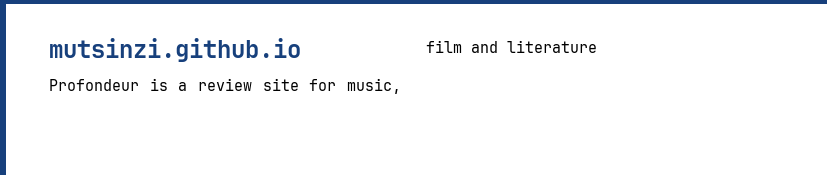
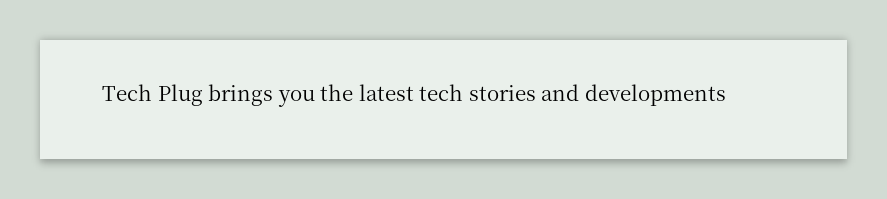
- mutsinzi.github.io
- Profondeur is a review site for music, film and literature
+ Tech Plug brings you the latest tech stories and developments

